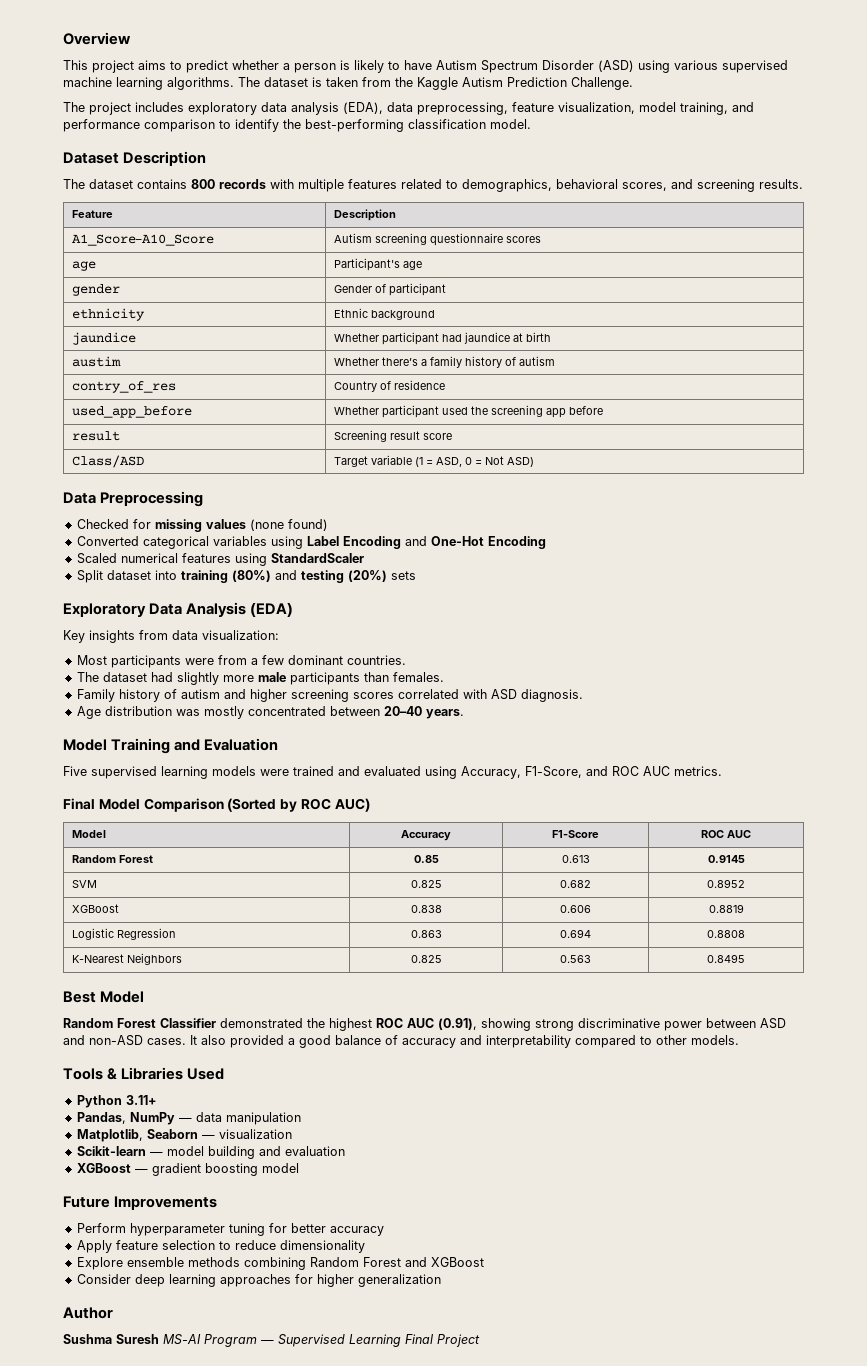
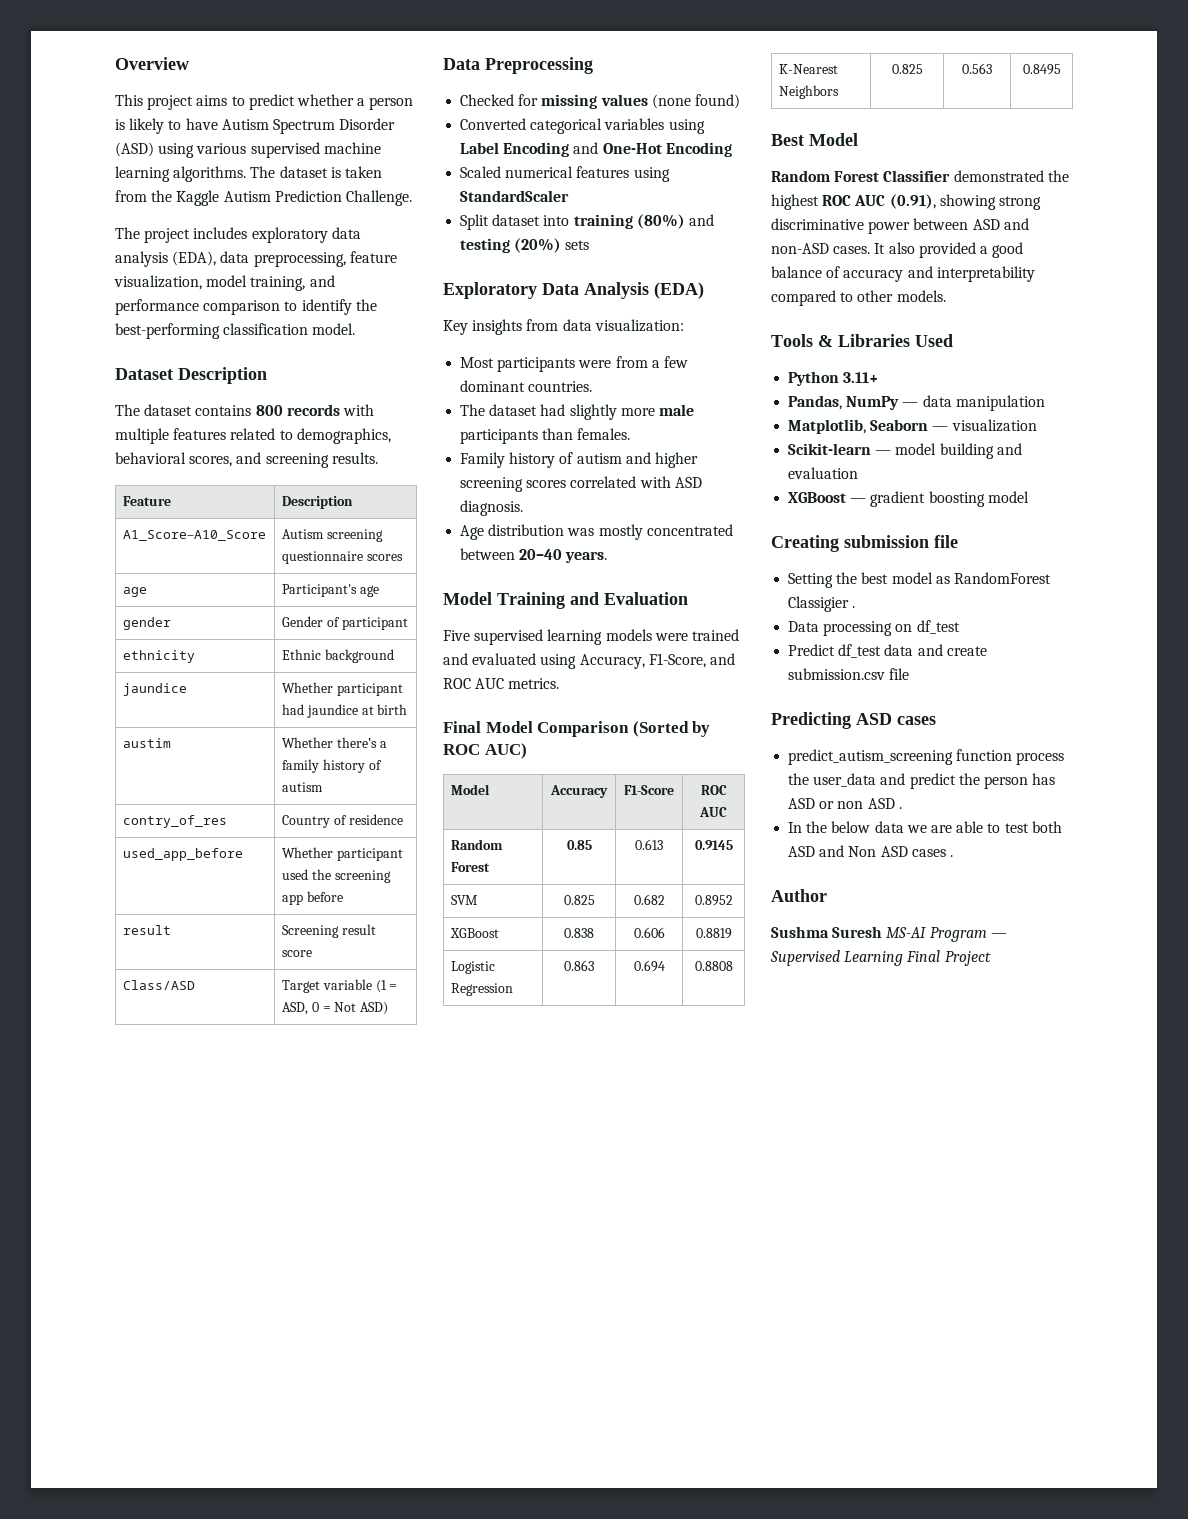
- Future Improvements
- Perform hyperparameter tuning for better accuracy
- Apply feature selection to reduce dimensionality
- Explore ensemble methods combining Random Forest and XGBoost
- Consider deep learning approaches for higher generalization
+ Creating submission file
+ Setting the best model as RandomForest Classigier .
+ Data processing on df_test
+ Predict df_test data and create submission.csv file
+ Predicting ASD cases
+ predict_autism_screening function process the user_data and predict the person has ASD or non ASD .
+ In the below data we are able to test both ASD and Non ASD cases .

